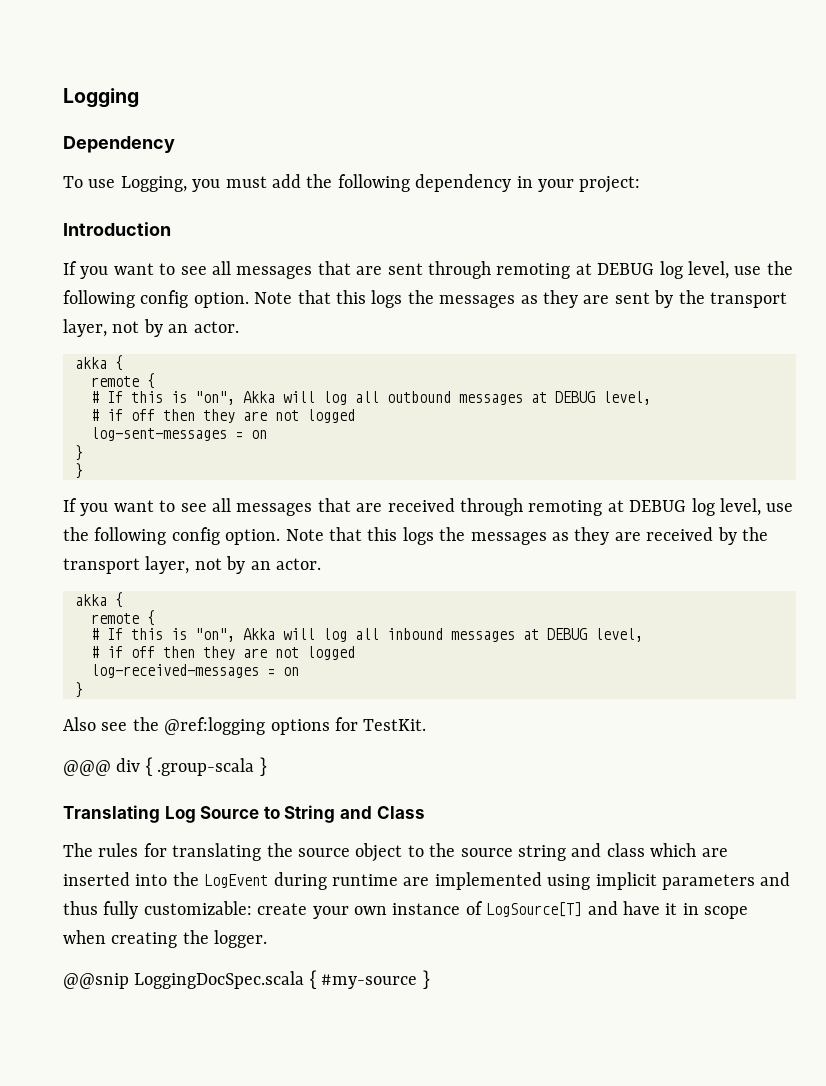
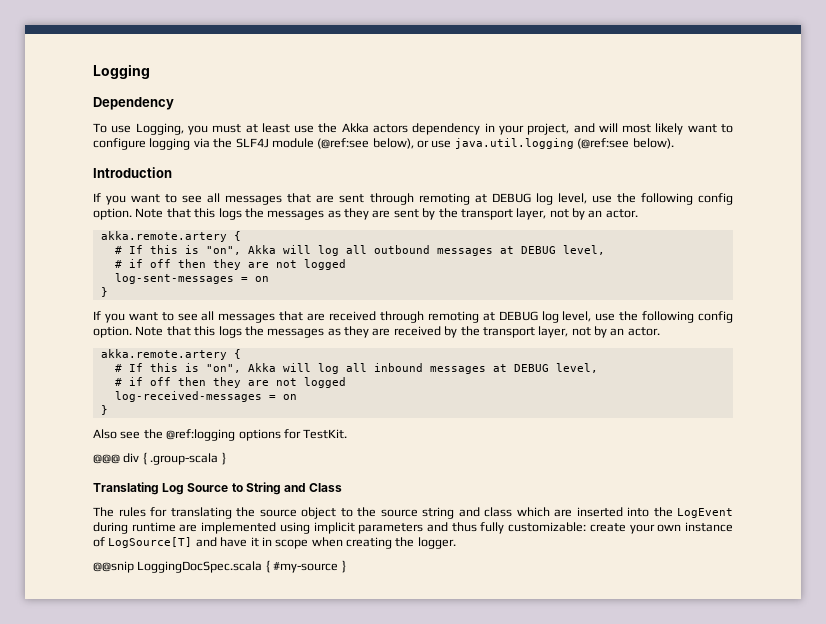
- To use Logging, you must add the following dependency in your project:
+ To use Logging, you must at least use the Akka actors dependency in your project, and will most likely want to configure logging via the SLF4J module (@ref:see below), or use java.util.logging (@ref:see below).
  Note that this logs the messages as they are sent by the transport layer, not by an actor.
- akka {
- remote {
+ akka.remote.artery {
  log-sent-messages = on
- }
  Note that this logs the messages as they are received by the transport layer, not by an actor.
- akka {
- remote {
+ akka.remote.artery {

